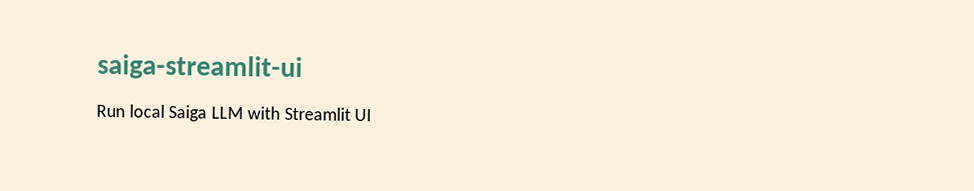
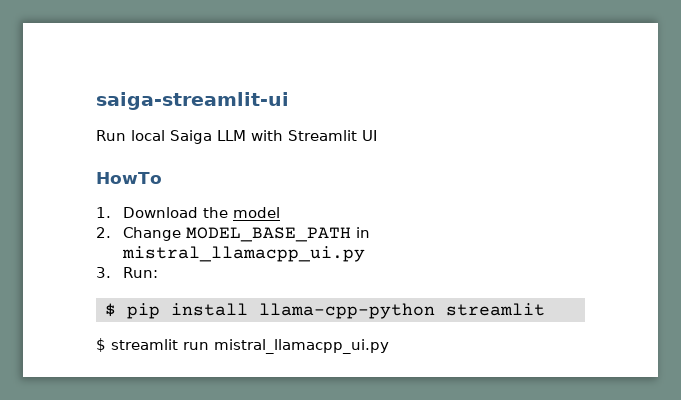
+ HowTo
+ 1. Download the model
+ 2. Change MODEL_BASE_PATH in mistral_llamacpp_ui.py
+ 3. Run:
+ $ pip install llama-cpp-python streamlit
+ $ streamlit run mistral_llamacpp_ui.py

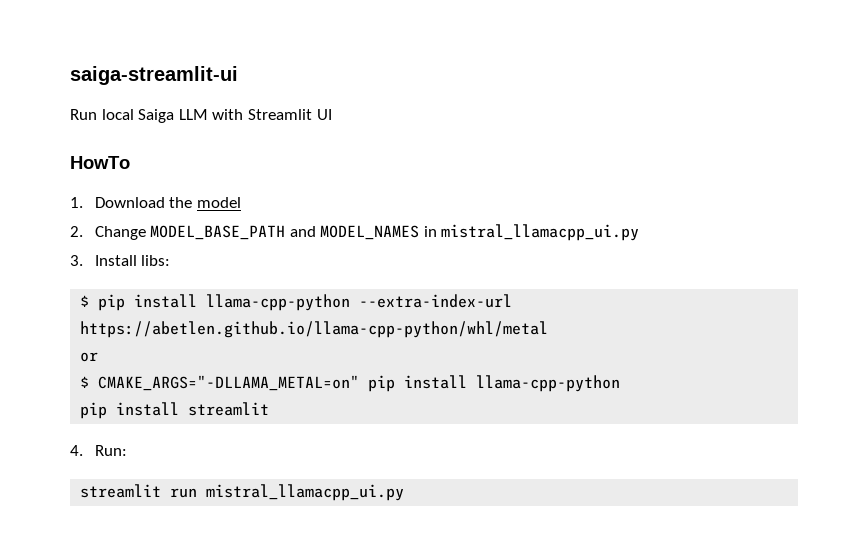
- 2. Change MODEL_BASE_PATH in mistral_llamacpp_ui.py
+ 2. Change MODEL_BASE_PATH and MODEL_NAMES in mistral_llamacpp_ui.py
- 3. Run:
+ 3. Install libs:
- $ pip install llama-cpp-python streamlit
+ $ pip install llama-cpp-python --extra-index-url https://abetlen.github.io/llama-cpp-python/whl/metal
+ or
+ $ CMAKE_ARGS="-DLLAMA_METAL=on" pip install llama-cpp-python
+ pip install streamlit
- $ streamlit run mistral_llamacpp_ui.py
+ 4. Run:
+ streamlit run mistral_llamacpp_ui.py

